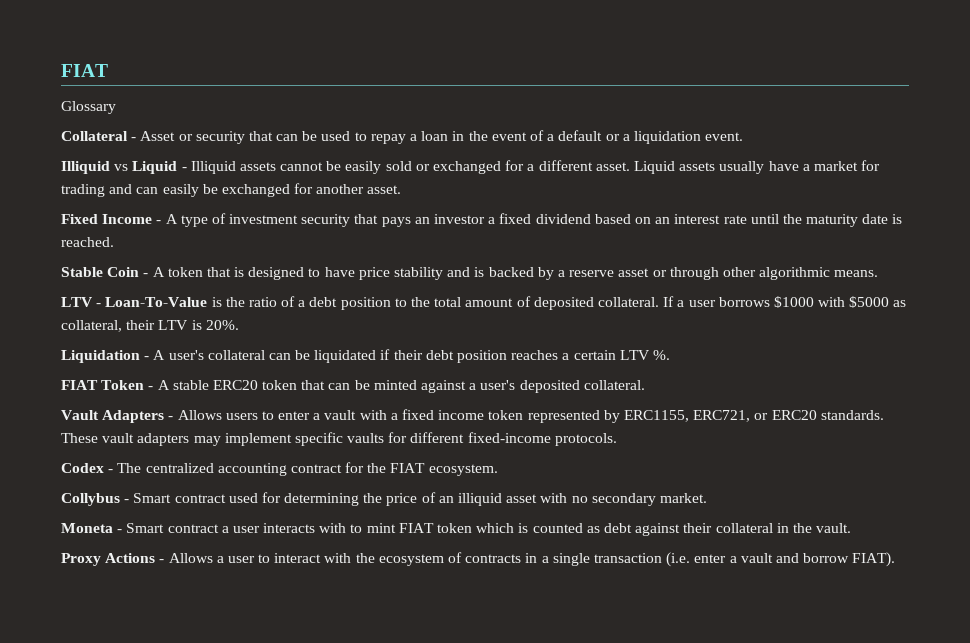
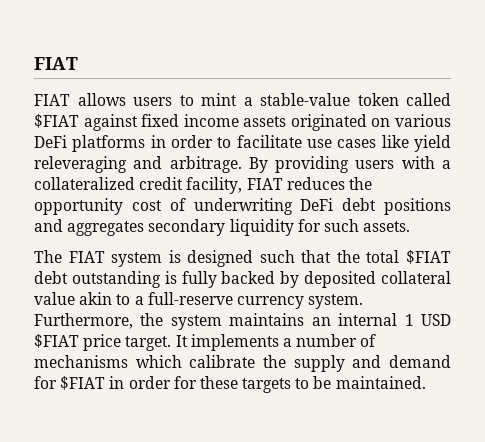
- Glossary
- Collateral - Asset or security that can be used to repay a loan in the event of a default or a liquidation event.
- Illiquid vs Liquid - Illiquid assets cannot be easily sold or exchanged for a different asset. Liquid assets usually have a market for trading and can easily be exchanged for another asset.
- Fixed Income - A type of investment security that pays an investor a fixed dividend based on an interest rate until the maturity date is reached.
- Stable Coin - A token that is designed to have price stability and is backed by a reserve asset or through other algorithmic means.
- LTV - Loan-To-Value is the ratio of a debt position to the total amount of deposited collateral. If a user borrows $1000 with $5000 as collateral, their LTV is 20%.
- Liquidation - A user's collateral can be liquidated if their debt position reaches a certain LTV %.
- FIAT Token - A stable ERC20 token that can be minted against a user's deposited collateral.
- Vault Adapters - Allows users to enter a vault with a fixed income token represented by ERC1155, ERC721, or ERC20 standards. These vault adapters may implement specific vaults for different fixed-income protocols.
- Codex - The centralized accounting contract for the FIAT ecosystem.
- Collybus - Smart contract used for determining the price of an illiquid asset with no secondary market.
- Moneta - Smart contract a user interacts with to mint FIAT token which is counted as debt against their collateral in the vault.
- Proxy Actions - Allows a user to interact with the ecosystem of contracts in a single transaction (i.e. enter a vault and borrow FIAT).
+ FIAT allows users to mint a stable-value token called $FIAT against fixed income assets originated on various DeFi platforms in order to facilitate use cases like yield releveraging and arbitrage. By providing users with a collateralized credit facility, FIAT reduces the opportunity cost of underwriting DeFi debt positions and aggregates secondary liquidity for such assets.
+ The FIAT system is designed such that the total $FIAT debt outstanding is fully backed by deposited collateral value akin to a full-reserve currency system. Furthermore, the system maintains an internal 1 USD $FIAT price target. It implements a number of mechanisms which calibrate the supply and demand for $FIAT in order for these targets to be maintained.

